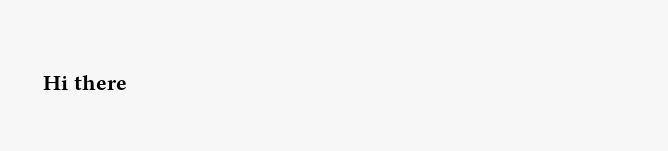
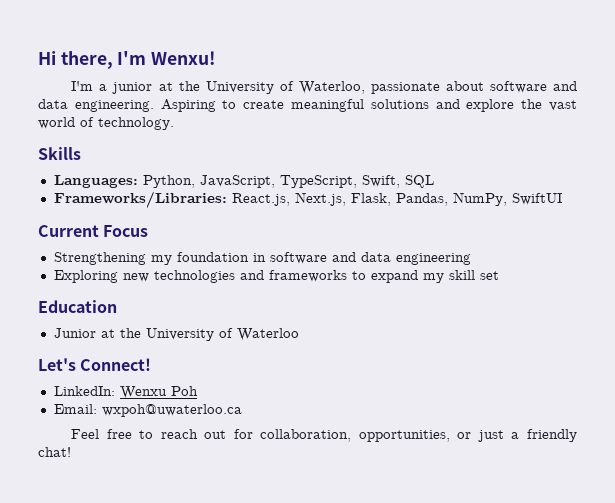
- Hi there
+ Hi there, I'm Wenxu!
+ I'm a junior at the University of Waterloo, passionate about software and data engineering. Aspiring to create meaningful solutions and explore the vast world of technology.
+ Skills
+ Languages: Python, JavaScript, TypeScript, Swift, SQL
+ Frameworks/Libraries: React.js, Next.js, Flask, Pandas, NumPy, SwiftUI
+ Current Focus
+ Strengthening my foundation in software and data engineering
+ Exploring new technologies and frameworks to expand my skill set
+ Education
+ Junior at the University of Waterloo
+ Let's Connect!
+ LinkedIn: Wenxu Poh
+ Email: wxpoh@uwaterloo.ca
+ Feel free to reach out for collaboration, opportunities, or just a friendly chat!

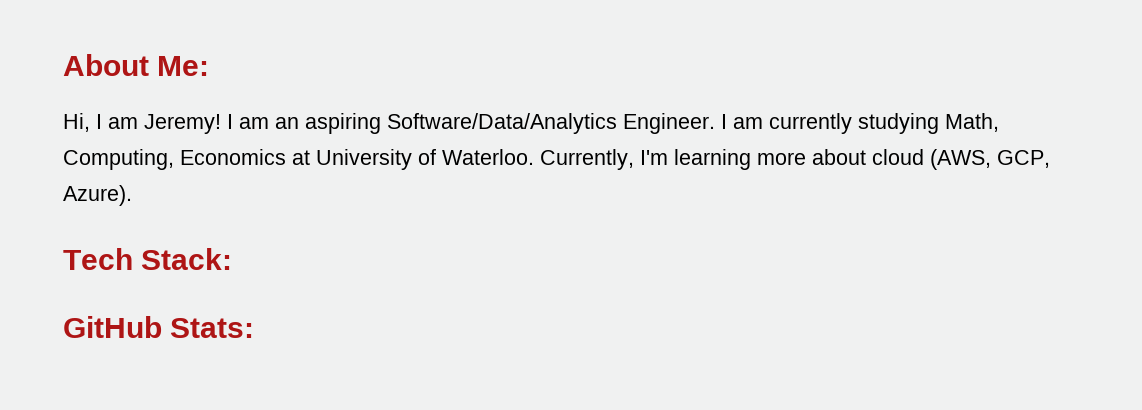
- Hi there, I'm Wenxu!
- I'm a junior at the University of Waterloo, passionate about software and data engineering. Aspiring to create meaningful solutions and explore the vast world of technology.
- Skills
- Languages: Python, JavaScript, TypeScript, Swift, SQL
- Frameworks/Libraries: React.js, Next.js, Flask, Pandas, NumPy, SwiftUI
- Current Focus
- Strengthening my foundation in software and data engineering
- Exploring new technologies and frameworks to expand my skill set
- Education
- Junior at the University of Waterloo
- Let's Connect!
- LinkedIn: Wenxu Poh
- Email: wxpoh@uwaterloo.ca
- Feel free to reach out for collaboration, opportunities, or just a friendly chat!
+ About Me:
+ Hi, I am Jeremy! I am an aspiring Software/Data/Analytics Engineer. I am currently studying Math, Computing, Economics at University of Waterloo. Currently, I'm learning more about cloud (AWS, GCP, Azure).
+ Tech Stack:
+ GitHub Stats:

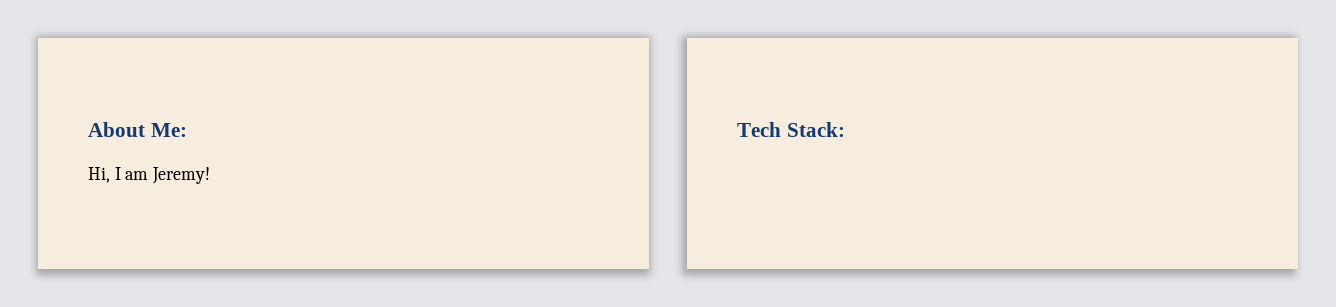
- I am an aspiring Software/Data/Analytics Engineer. I am currently studying Math, Computing, Economics at University of Waterloo. Currently, I'm learning more about cloud (AWS, GCP, Azure).
- GitHub Stats:

